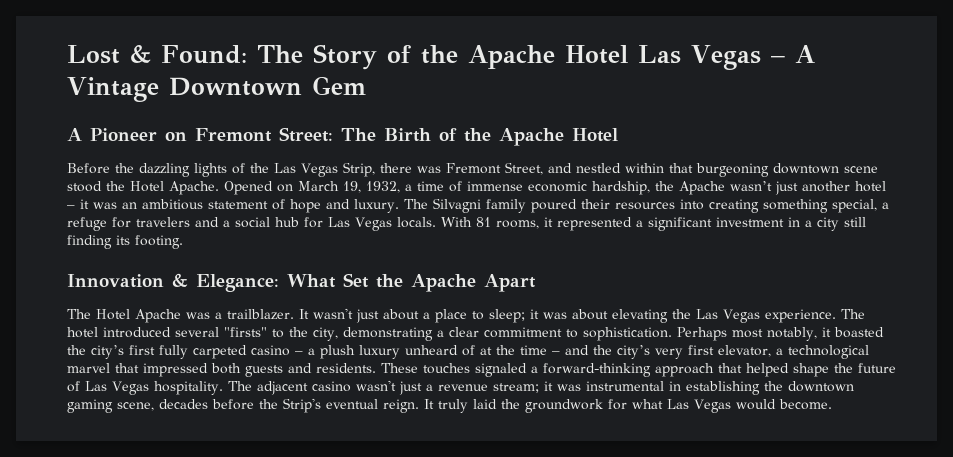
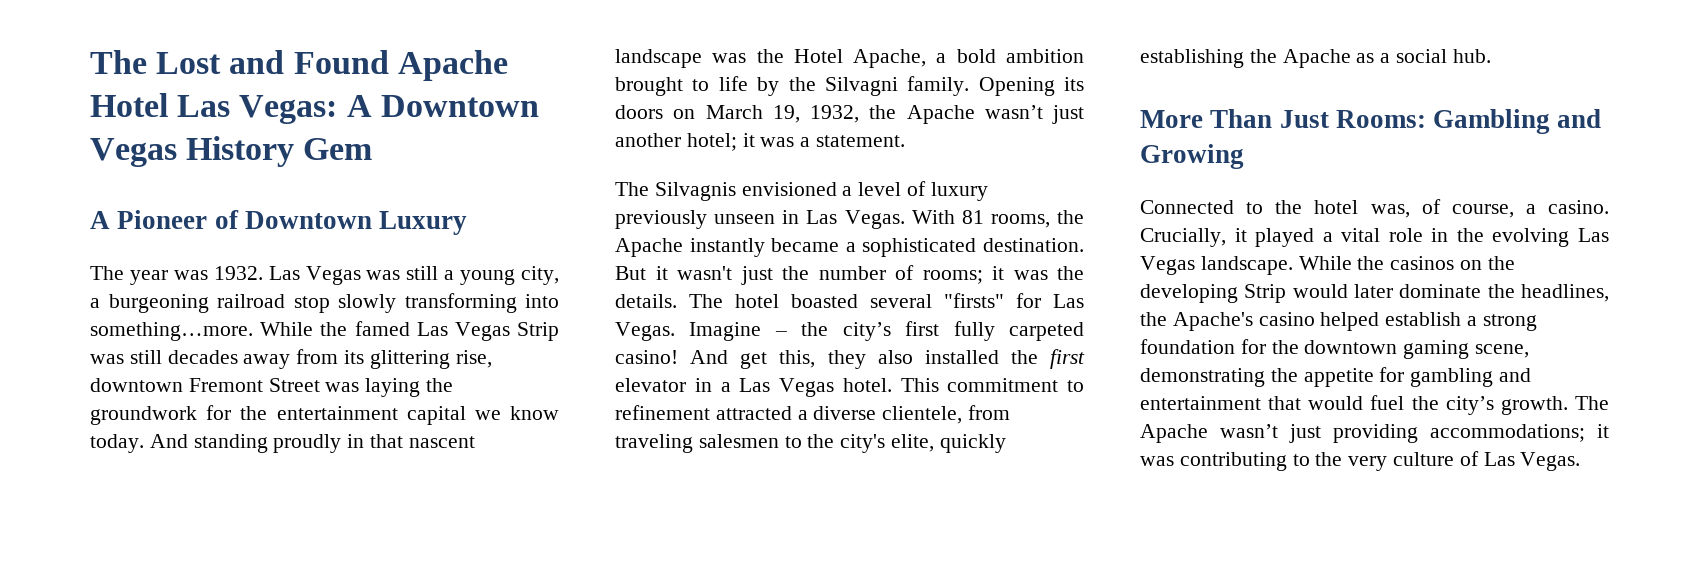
- Lost & Found: The Story of the Apache Hotel Las Vegas – A Vintage Downtown Gem
- A Pioneer on Fremont Street: The Birth of the Apache Hotel
- Before the dazzling lights of the Las Vegas Strip, there was Fremont Street, and nestled within that burgeoning downtown scene stood the Hotel Apache. Opened on March 19, 1932, a time of immense economic hardship, the Apache wasn’t just another hotel – it was an ambitious statement of hope and luxury. The Silvagni family poured their resources into creating something special, a refuge for travelers and a social hub for Las Vegas locals. With 81 rooms, it represented a significant investment in a city still finding its footing.
- Innovation & Elegance: What Set the Apache Apart
- The Hotel Apache was a trailblazer. It wasn't just about a place to sleep; it was about elevating the Las Vegas experience.
+ The Lost and Found Apache Hotel Las Vegas: A Downtown Vegas History Gem
+ A Pioneer of Downtown Luxury
+ The year was 1932. Las Vegas was still a young city, a burgeoning railroad stop slowly transforming into something…more. While the famed Las Vegas Strip was still decades away from its glittering rise, downtown Fremont Street was laying the groundwork for the entertainment capital we know today. And standing proudly in that nascent landscape was the Hotel Apache, a bold ambition brought to life by the Silvagni family. Opening its doors on March 19, 1932, the Apache wasn’t just another hotel; it was a statement.
+ The Silvagnis envisioned a level of luxury previously unseen in Las Vegas. With 81 rooms, the Apache instantly became a sophisticated destination. But it wasn't just the number of rooms; it was the details.
- The hotel introduced several "firsts" to the city, demonstrating a clear commitment to sophistication. Perhaps most notably, it boasted the city’s first fully carpeted casino – a plush luxury unheard of at the time – and the city’s very first elevator, a technological marvel that impressed both guests and residents. These touches signaled a forward-thinking approach that helped shape the future of Las Vegas hospitality. The adjacent casino wasn't just a revenue stream; it was instrumental in establishing the downtown gaming scene, decades before the Strip's eventual reign. It truly laid the groundwork for what Las Vegas would become.
+ The hotel boasted several "firsts" for Las Vegas. Imagine – the city’s first fully carpeted casino! And get this, they also installed the first elevator in a Las Vegas hotel. This commitment to refinement attracted a diverse clientele, from traveling salesmen to the city's elite, quickly establishing the Apache as a social hub.
+ More Than Just Rooms: Gambling and Growing
+ Connected to the hotel was, of course, a casino. Crucially, it played a vital role in the evolving Las Vegas landscape. While the casinos on the developing Strip would later dominate the headlines, the Apache's casino helped establish a strong foundation for the downtown gaming scene, demonstrating the appetite for gambling and entertainment that would fuel the city’s growth. The Apache wasn’t just providing accommodations; it was contributing to the very culture of Las Vegas.

